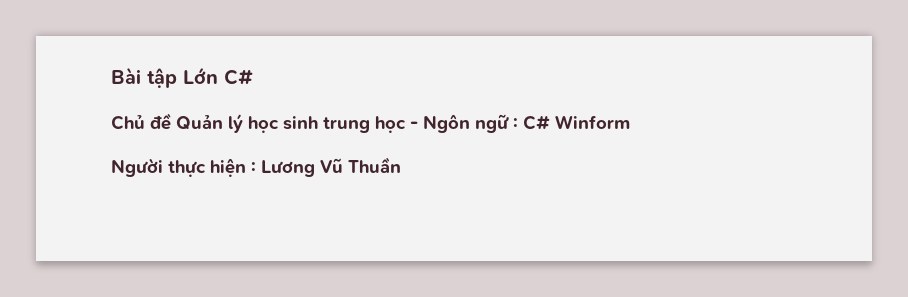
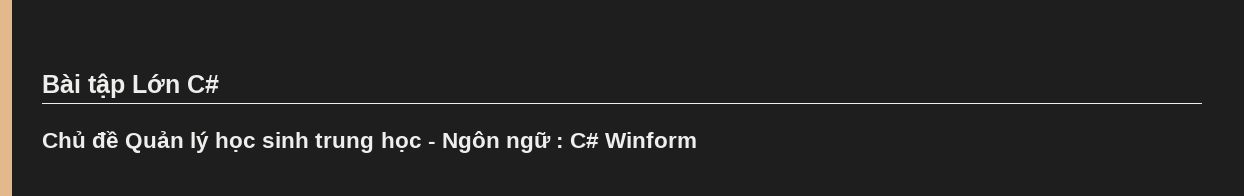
- Người thực hiện : Lương Vũ Thuần

